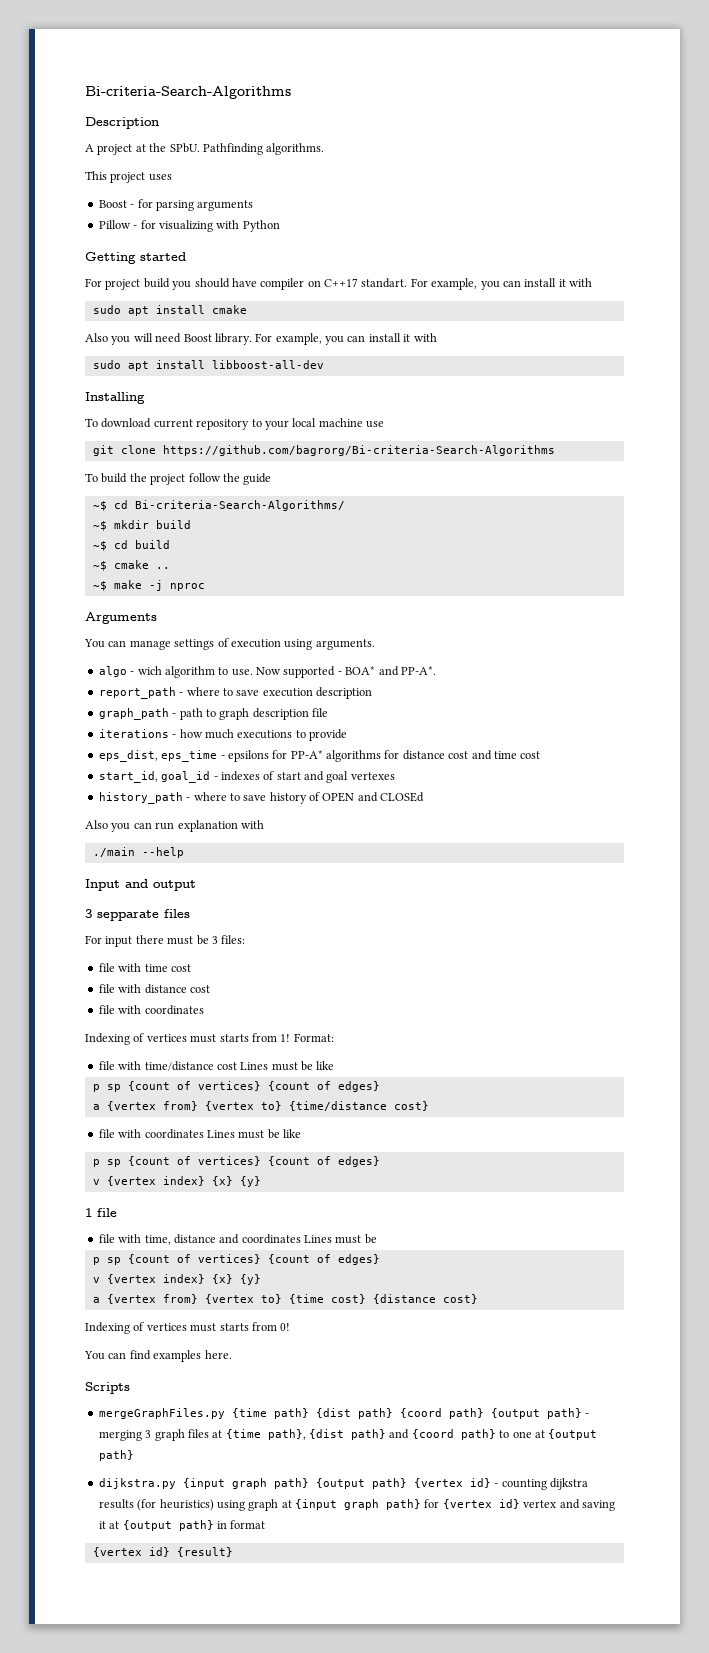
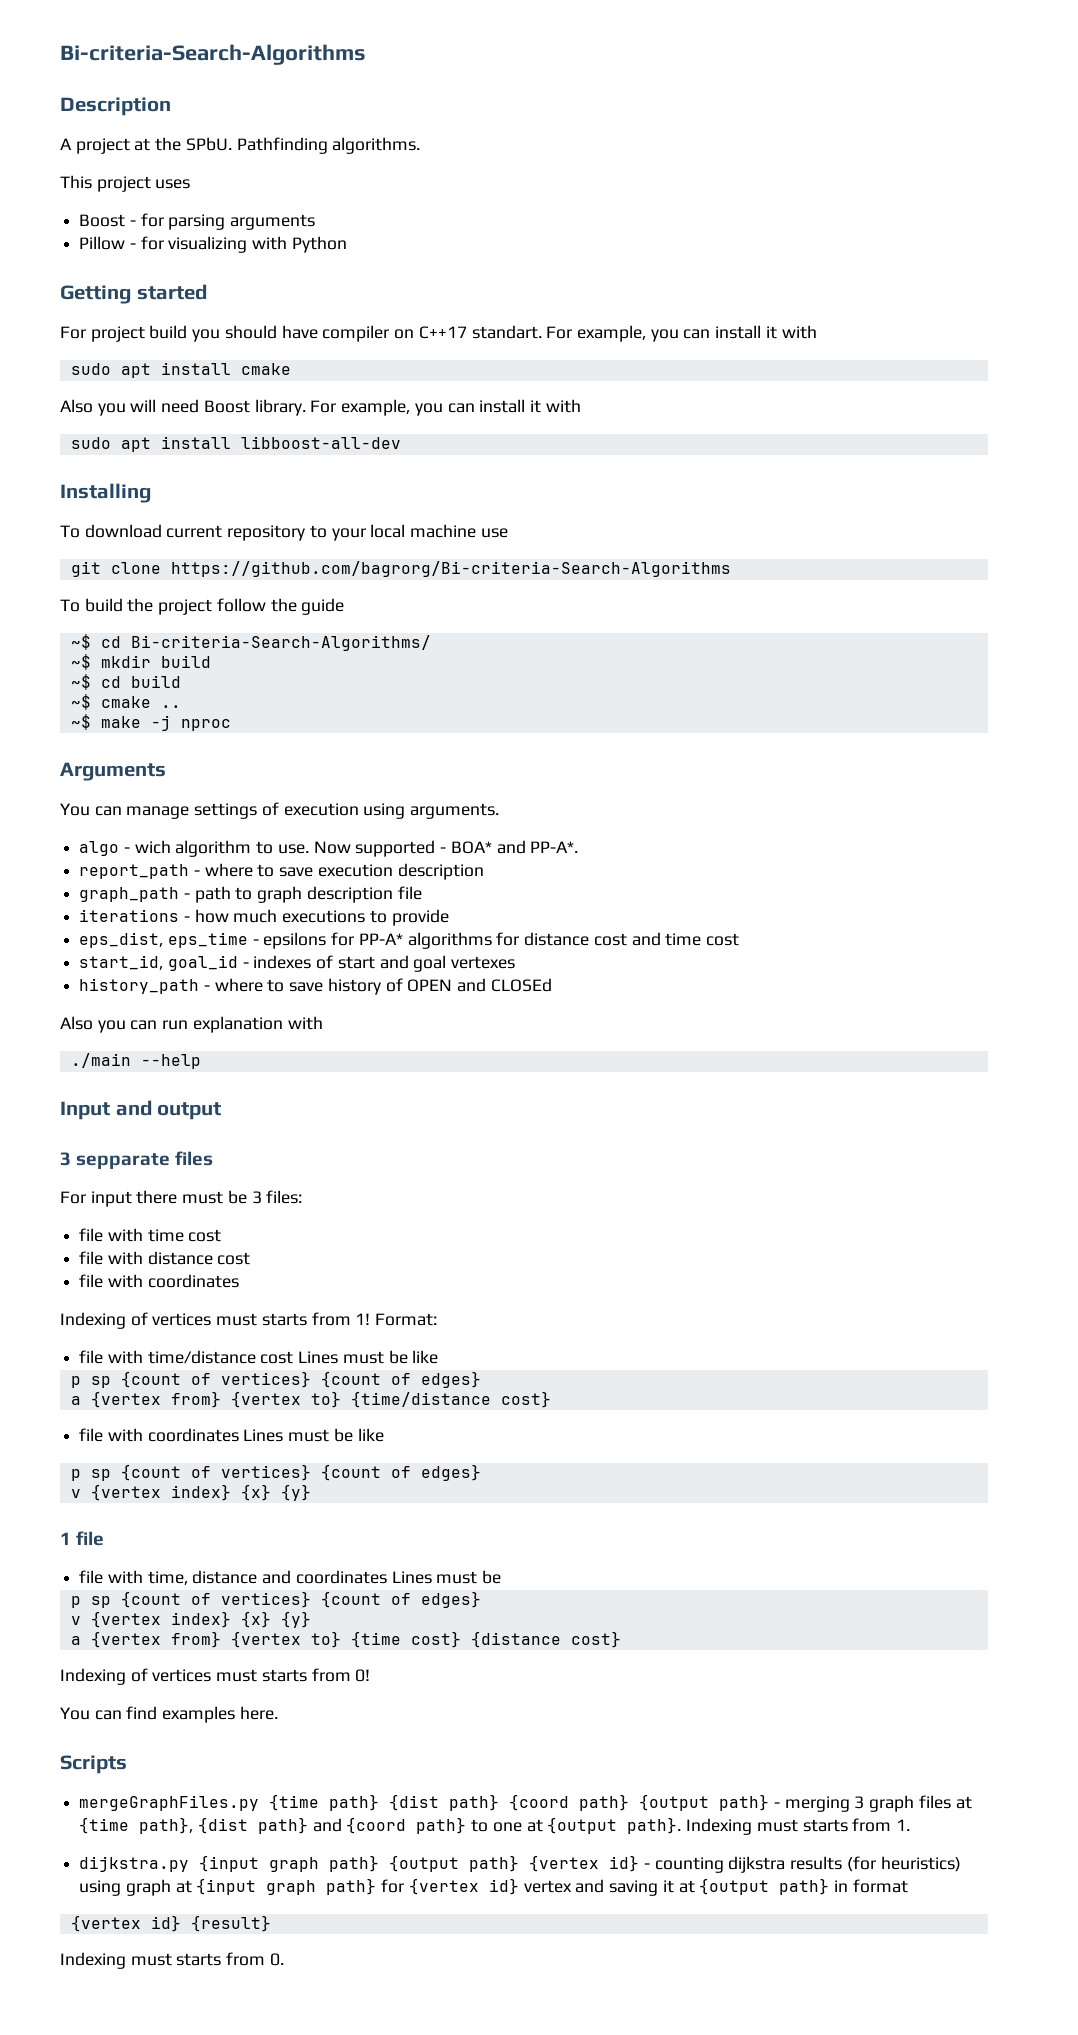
- mergeGraphFiles.py {time path} {dist path} {coord path} {output path} - merging 3 graph files at {time path}, {dist path} and {coord path} to one at {output path}
+ mergeGraphFiles.py {time path} {dist path} {coord path} {output path} - merging 3 graph files at {time path}, {dist path} and {coord path} to one at {output path}. Indexing must starts from 1.
+ Indexing must starts from 0.

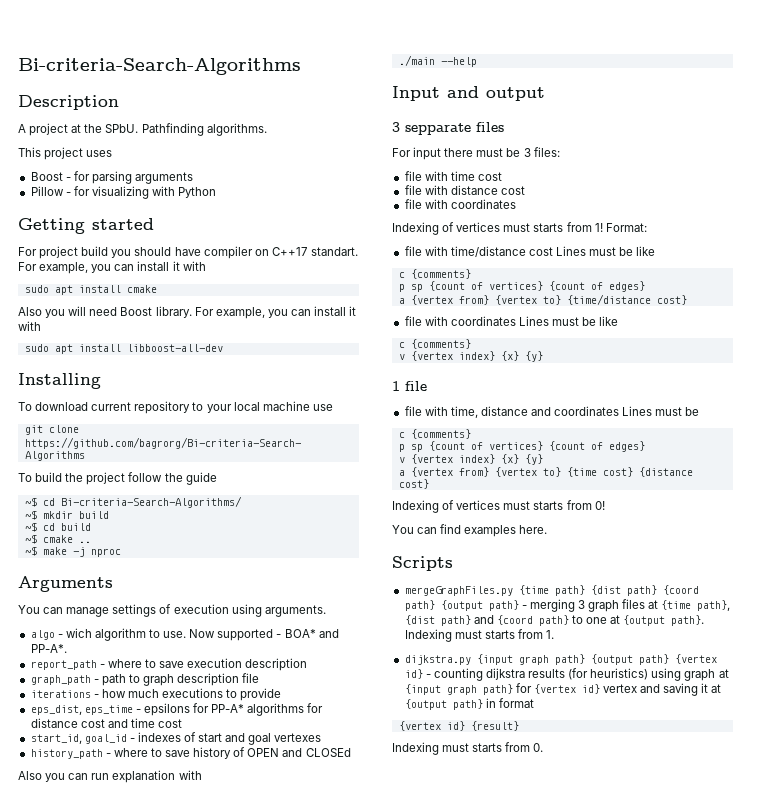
  file with time/distance cost Lines must be like
+ c {comments}
  file with coordinates Lines must be like
- p sp {count of vertices} {count of edges}
+ c {comments}
  file with time, distance and coordinates Lines must be
+ c {comments}

